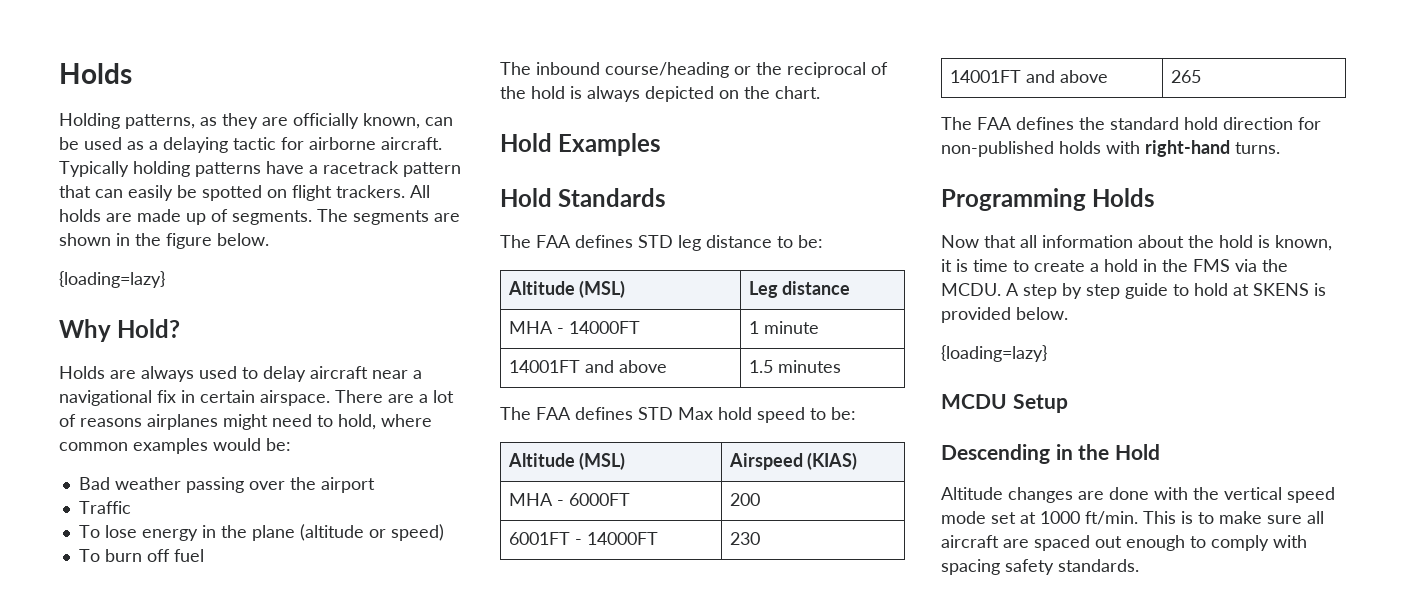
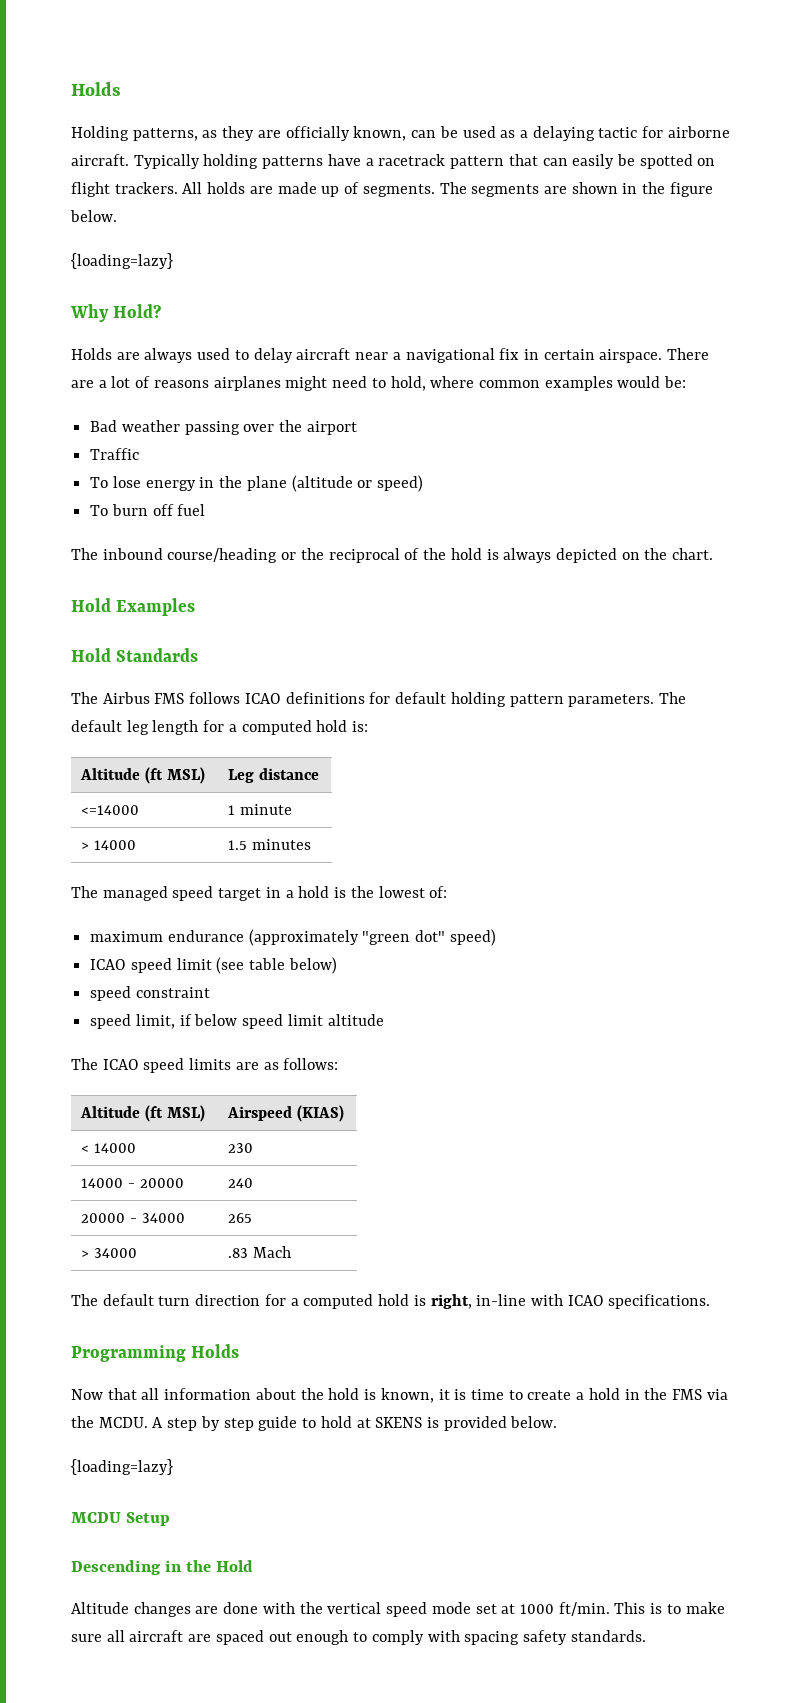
- The FAA defines STD leg distance to be:
- Altitude (MSL) | Leg distance
+ The Airbus FMS follows ICAO definitions for default holding pattern parameters. The default leg length for a computed hold is:
+ Altitude (ft MSL) | Leg distance
- MHA - 14000FT | 1 minute
+ <=14000 | 1 minute
- 14001FT and above | 1.5 minutes
+ > 14000 | 1.5 minutes
- The FAA defines STD Max hold speed to be:
- Altitude (MSL) | Airspeed (KIAS)
+ The managed speed target in a hold is the lowest of:
+ maximum endurance (approximately "green dot" speed)
+ ICAO speed limit (see table below)
+ speed constraint
+ speed limit, if below speed limit altitude
+ The ICAO speed limits are as follows:
+ Altitude (ft MSL) | Airspeed (KIAS)
- MHA - 6000FT | 200
- 6001FT - 14000FT | 230
- 14001FT and above | 265
- The FAA defines the standard hold direction for non-published holds with right-hand turns.
+ < 14000 | 230
+ 14000 - 20000 | 240
+ 20000 - 34000 | 265
+ > 34000 | .83 Mach
+ The default turn direction for a computed hold is right, in-line with ICAO specifications.

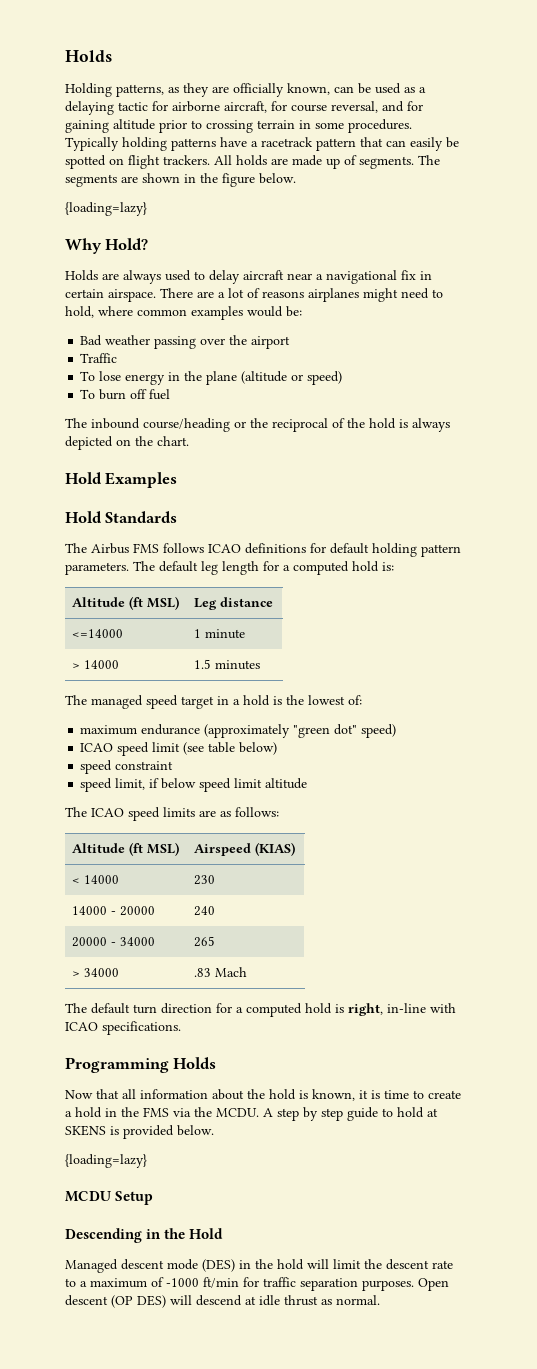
- Holding patterns, as they are officially known, can be used as a delaying tactic for airborne aircraft.
+ Holding patterns, as they are officially known, can be used as a delaying tactic for airborne aircraft, for course reversal, and for gaining altitude prior to crossing terrain in some procedures.
- Altitude changes are done with the vertical speed mode set at 1000 ft/min. This is to make sure all aircraft are spaced out enough to comply with spacing safety standards.
+ Managed descent mode (DES) in the hold will limit the descent rate to a maximum of -1000 ft/min for traffic separation purposes. Open descent (OP DES) will descend at idle thrust as normal.

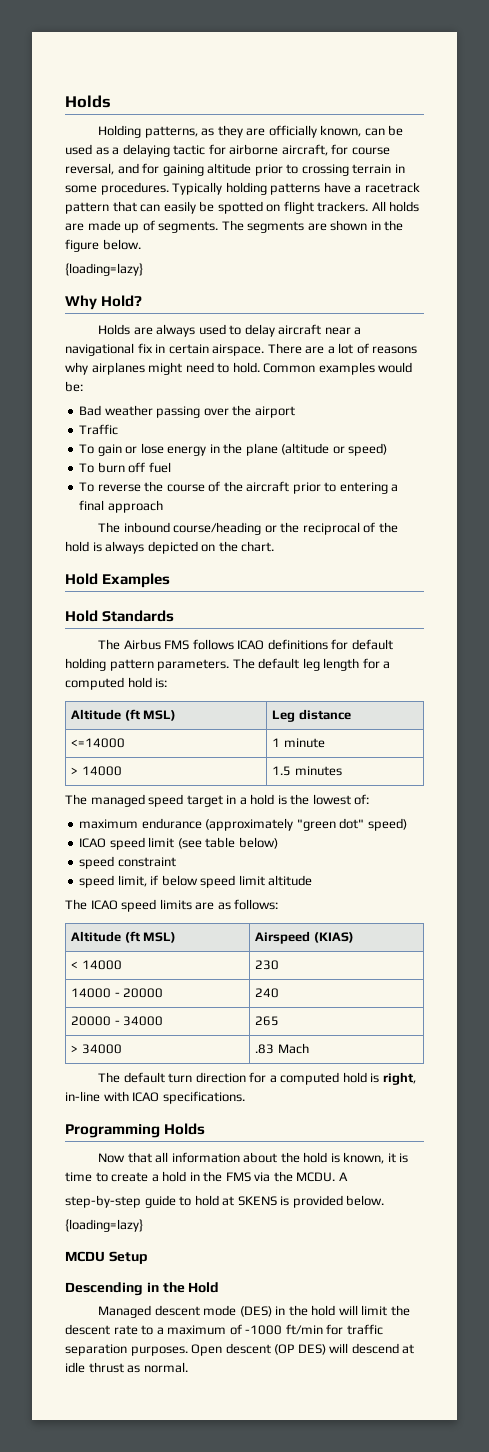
- There are a lot of reasons airplanes might need to hold, where common examples would be:
+ There are a lot of reasons why airplanes might need to hold. Common examples would be:
- To lose energy in the plane (altitude or speed)
+ To gain or lose energy in the plane (altitude or speed)
+ To reverse the course of the aircraft prior to entering a final approach
- A step by step guide to hold at SKENS is provided below.
+ A
+ step-by-step guide to hold at SKENS is provided below.

